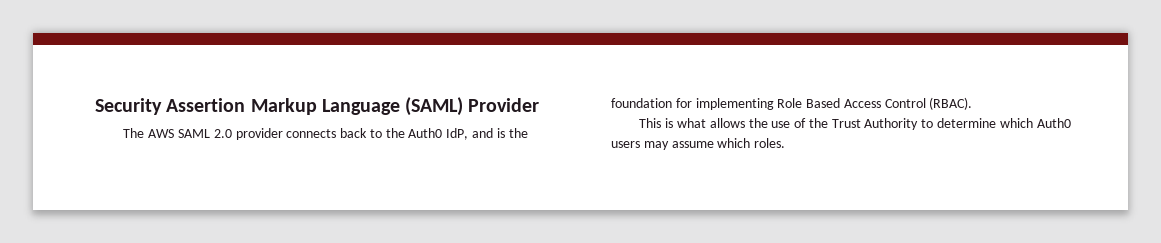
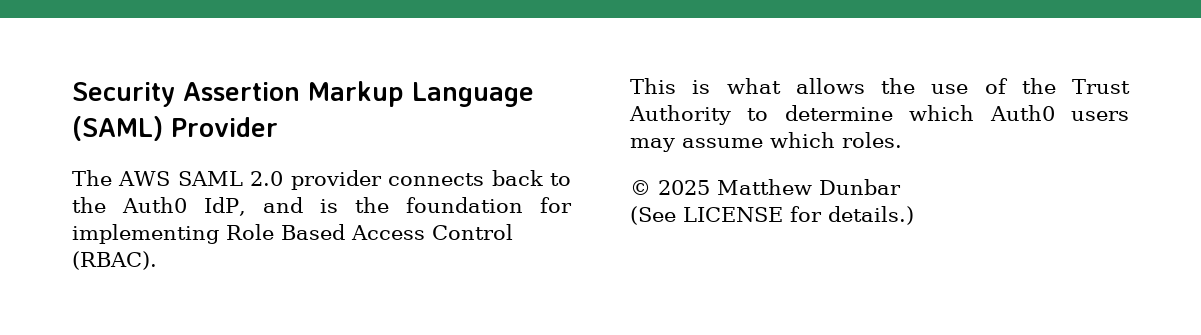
+ © 2025 Matthew Dunbar
+ (See LICENSE for details.)

